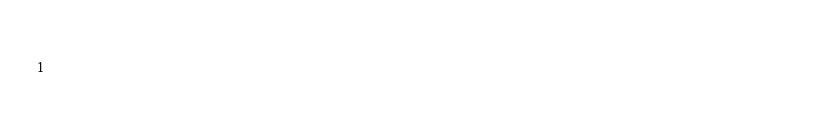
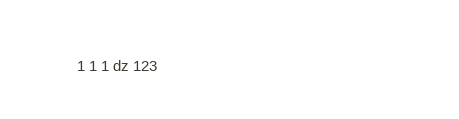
- 1
+ 1 1 1 dz 123

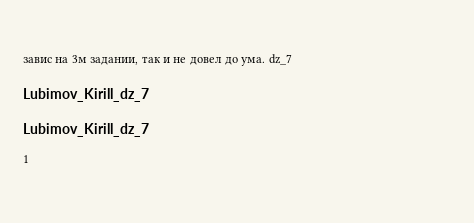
- 1 1 1 dz 123
+ завис на 3м задании, так и не довел до ума. dz_7
+ Lubimov_Kirill_dz_7
+ Lubimov_Kirill_dz_7
+ 1

